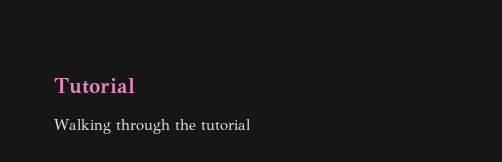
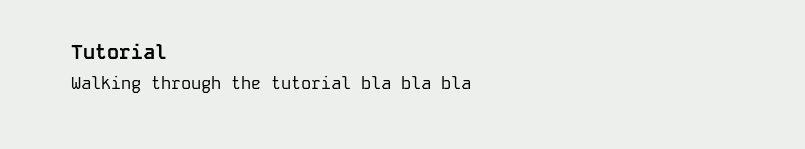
- Walking through the tutorial
+ Walking through the tutorial bla bla bla

